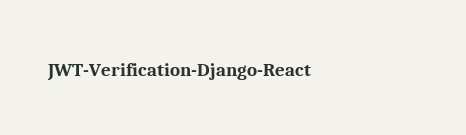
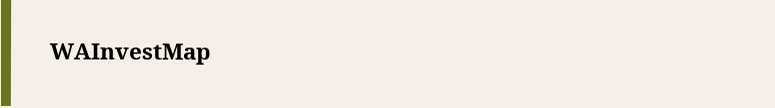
- JWT-Verification-Django-React
+ WAInvestMap

